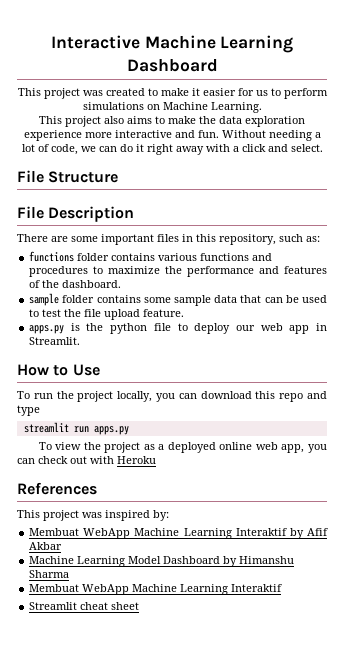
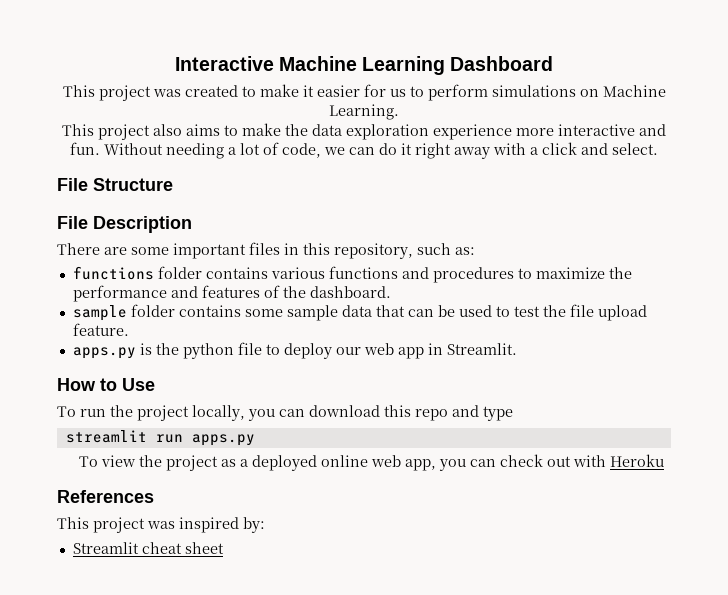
- Membuat WebApp Machine Learning Interaktif by Afif Akbar
- Machine Learning Model Dashboard by Himanshu Sharma
- Membuat WebApp Machine Learning Interaktif

